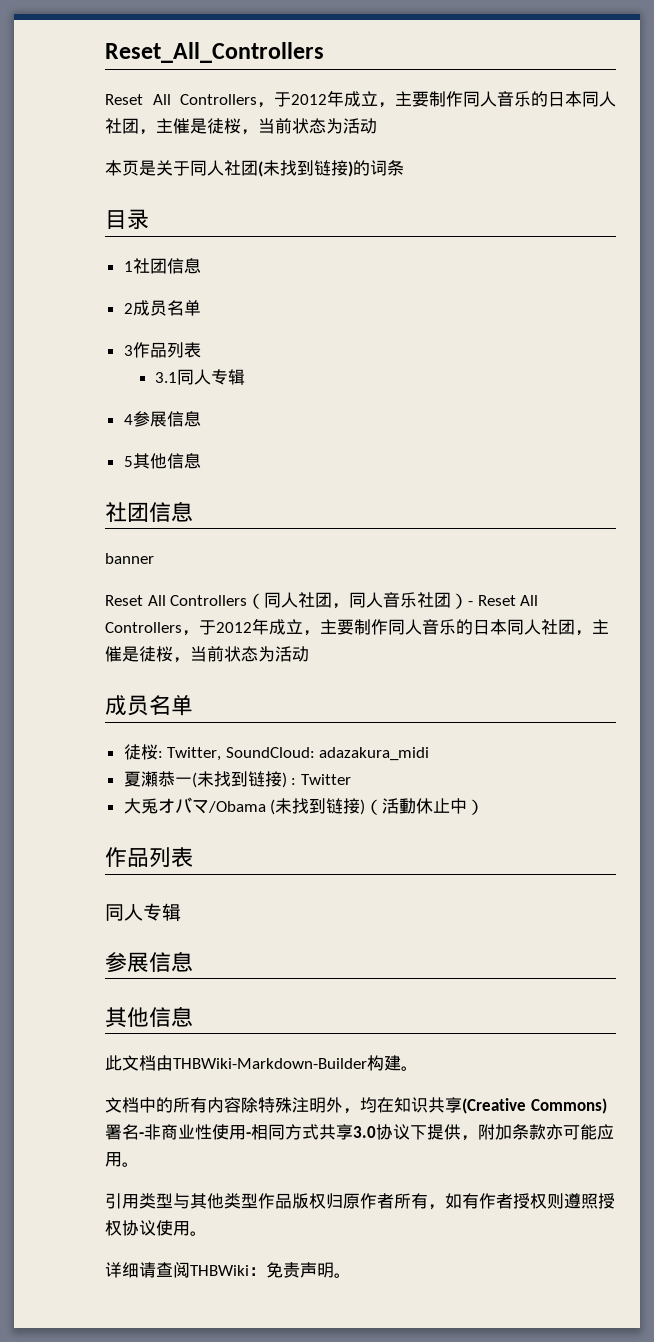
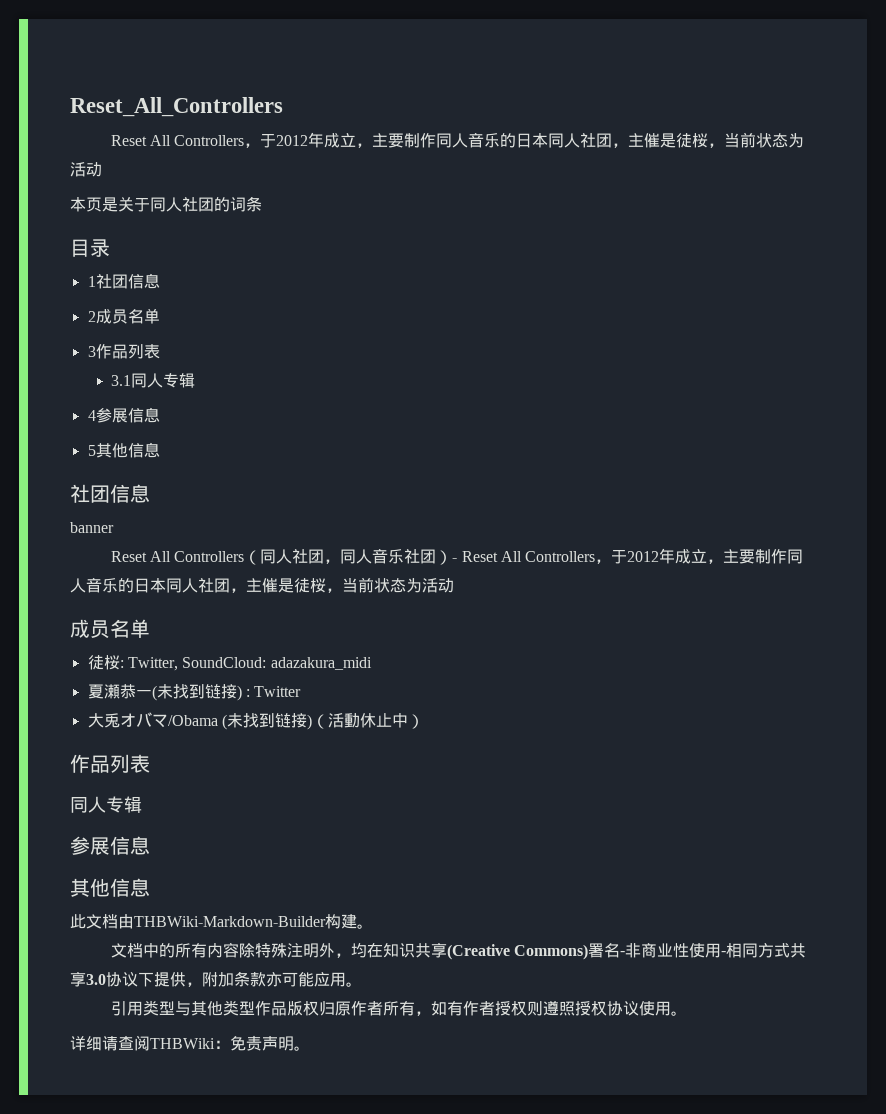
- 本页是关于同人社团(未找到链接)的词条
+ 本页是关于同人社团的词条

